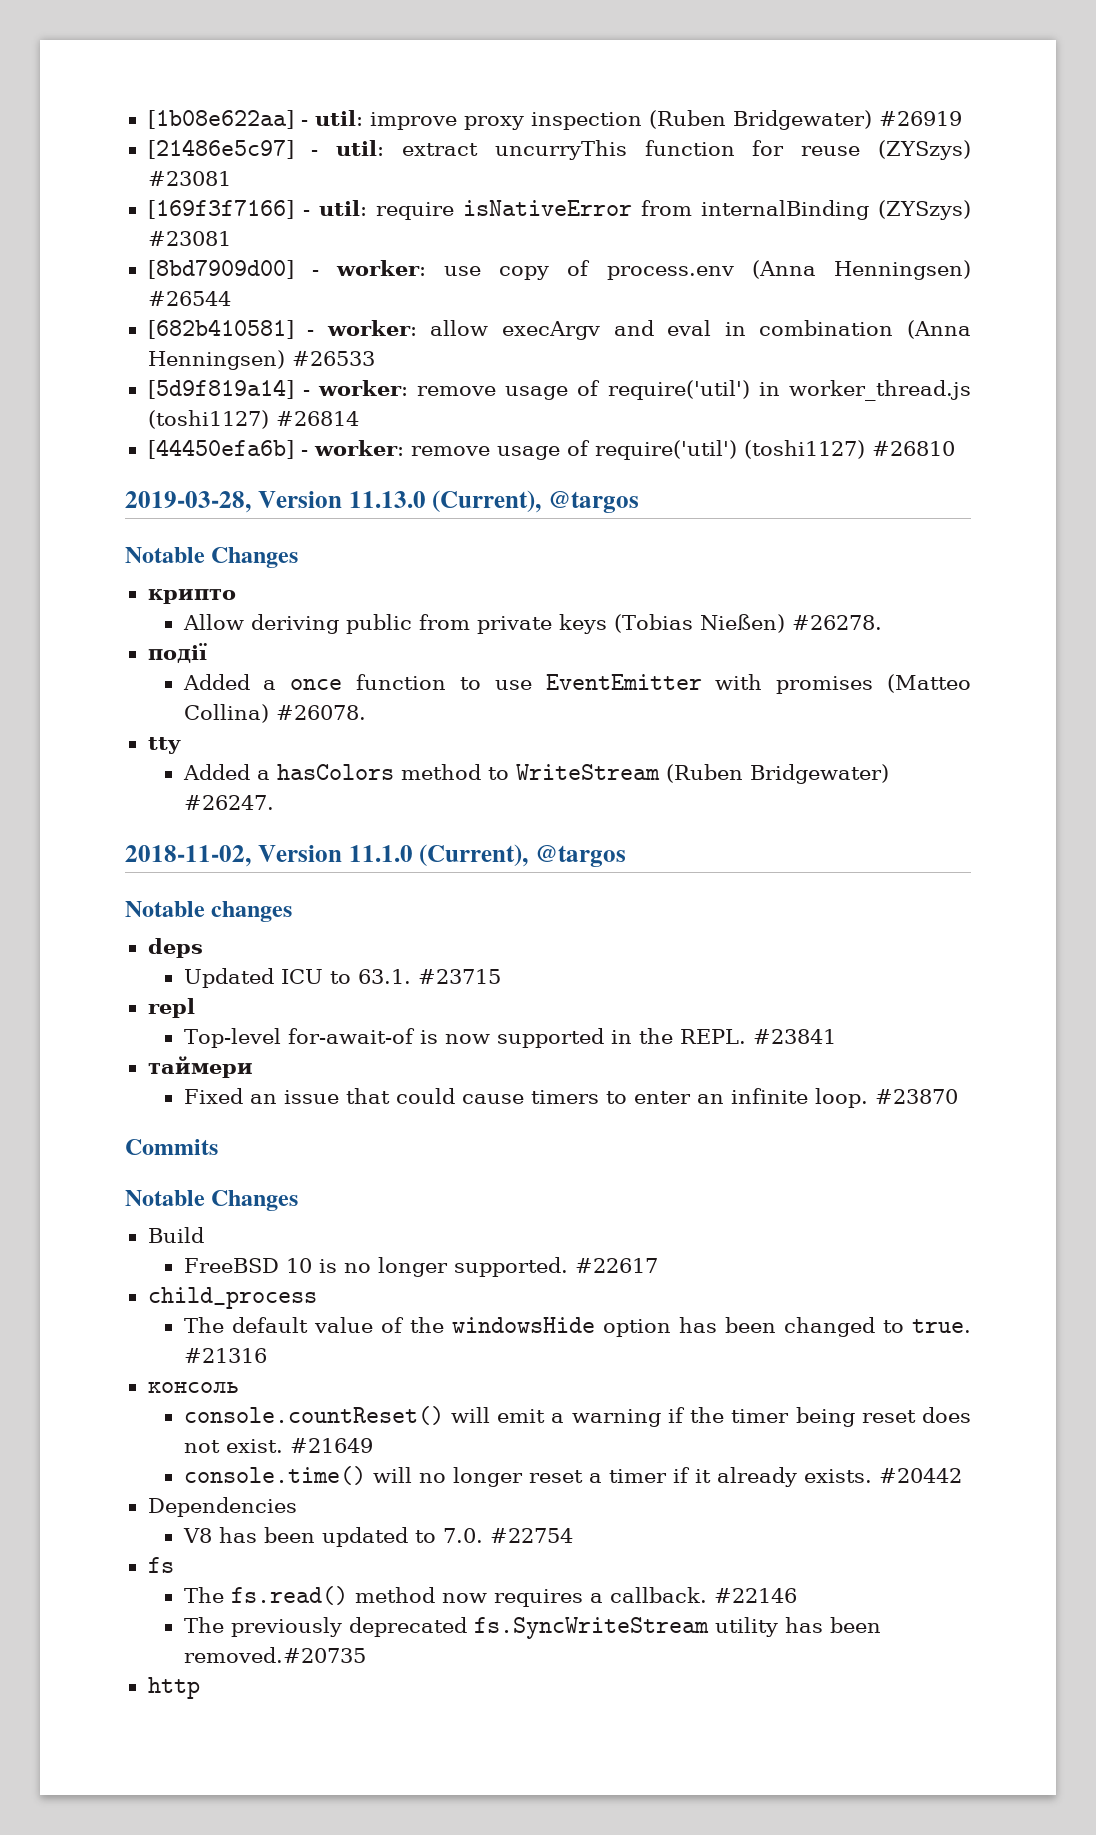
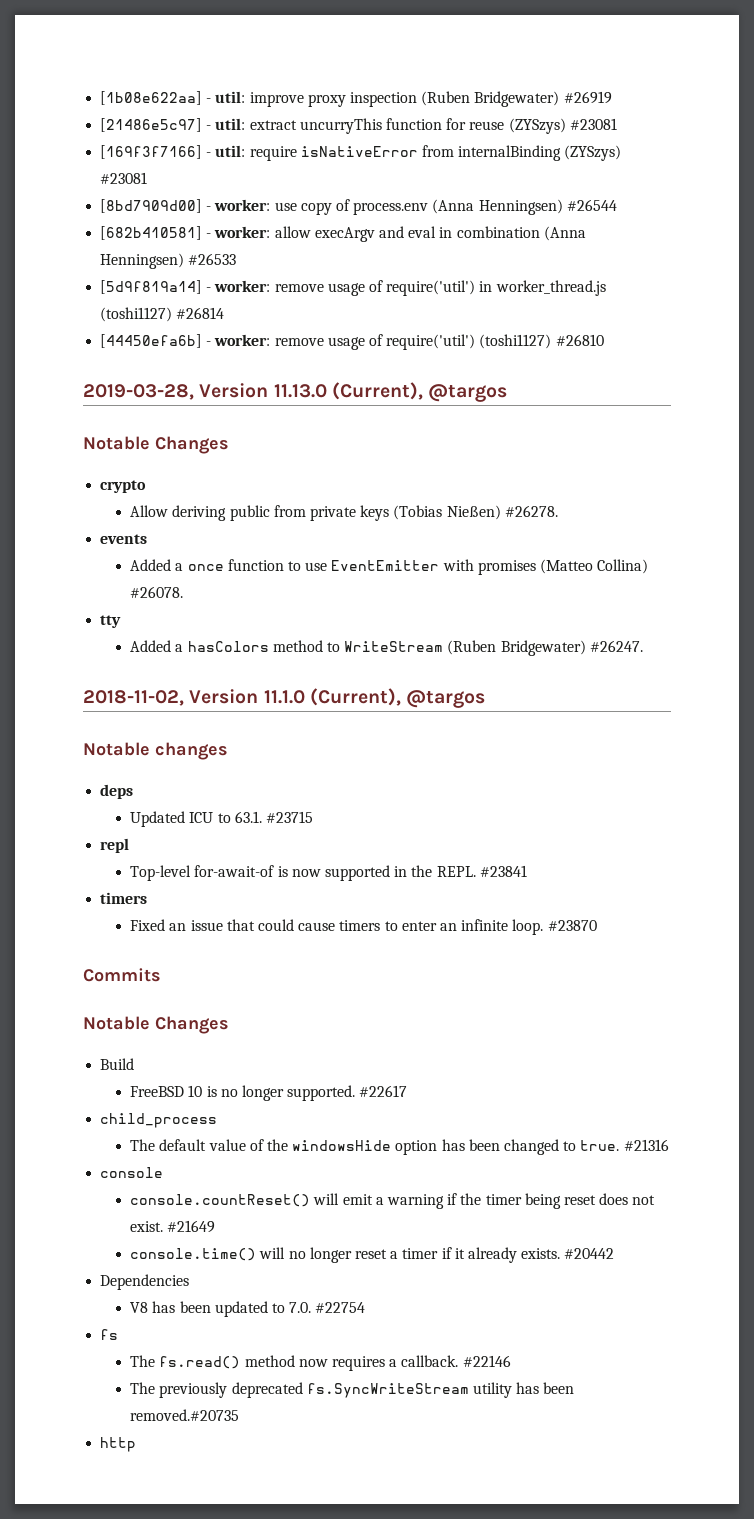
- крипто
+ crypto
- події
+ events
  #23841
- таймери
+ timers
- консоль
+ console

